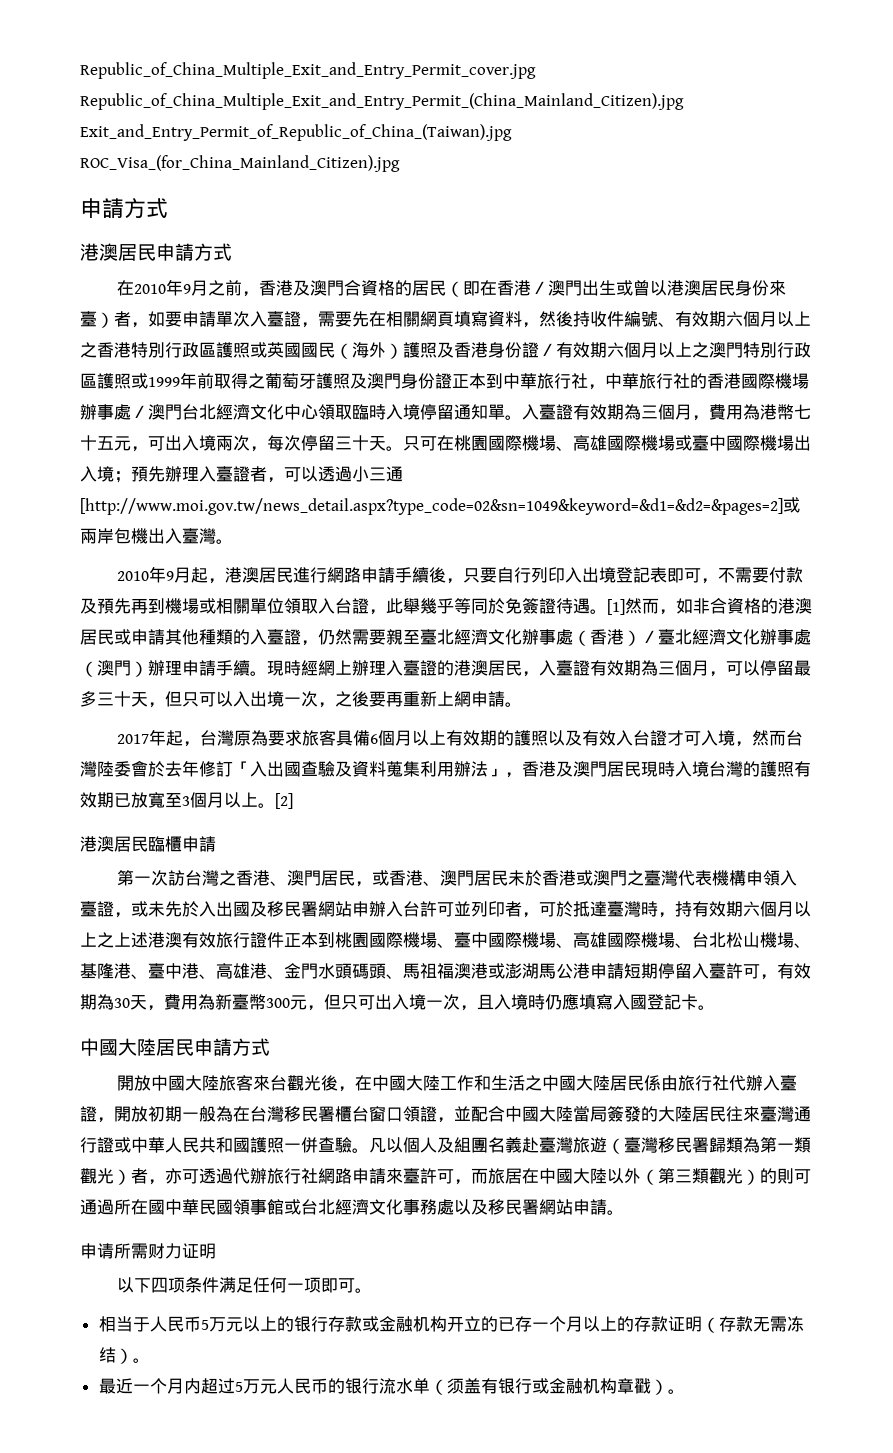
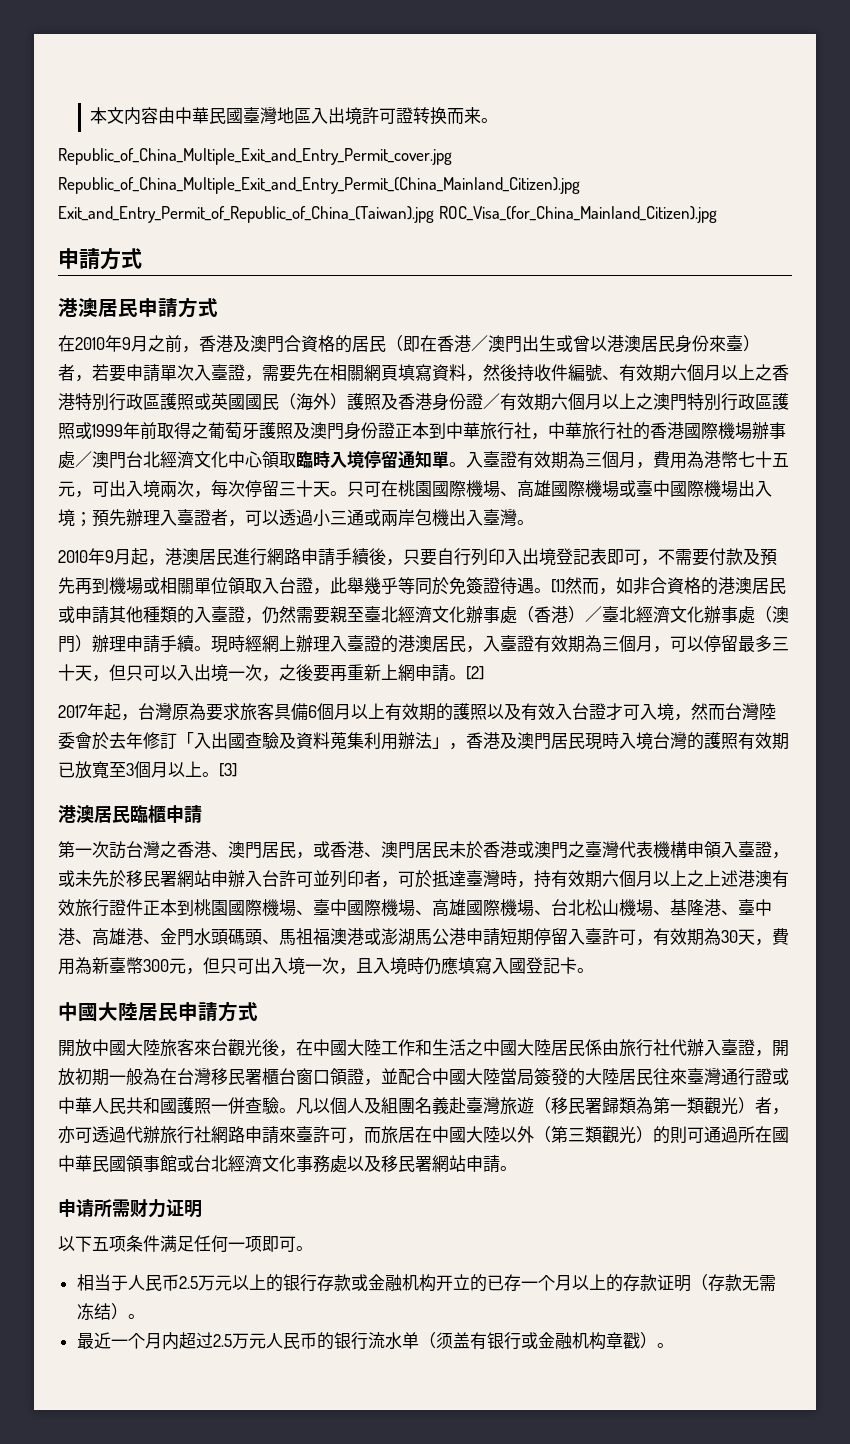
+ 本文内容由中華民國臺灣地區入出境許可證转换而来。
- 在2010年9月之前，香港及澳門合資格的居民（即在香港／澳門出生或曾以港澳居民身份來臺）者，如要申請單次入臺證，需要先在相關網頁填寫資料，然後持收件編號、有效期六個月以上之香港特別行政區護照或英國國民（海外）護照及香港身份證／有效期六個月以上之澳門特別行政區護照或1999年前取得之葡萄牙護照及澳門身份證正本到中華旅行社，中華旅行社的香港國際機場辦事處／澳門台北經濟文化中心領取臨時入境停留通知單。
+ 在2010年9月之前，香港及澳門合資格的居民（即在香港／澳門出生或曾以港澳居民身份來臺）者，若要申請單次入臺證，需要先在相關網頁填寫資料，然後持收件編號、有效期六個月以上之香港特別行政區護照或英國國民（海外）護照及香港身份證／有效期六個月以上之澳門特別行政區護照或1999年前取得之葡萄牙護照及澳門身份證正本到中華旅行社，中華旅行社的香港國際機場辦事處／澳門台北經濟文化中心領取臨時入境停留通知單。
- 只可在桃園國際機場、高雄國際機場或臺中國際機場出入境；預先辦理入臺證者，可以透過小三通[http://www.moi.gov.tw/news_detail.aspx?type_code=02&sn=1049&keyword=&d1=&d2=&pages=2]或兩岸包機出入臺灣。
+ 只可在桃園國際機場、高雄國際機場或臺中國際機場出入境；預先辦理入臺證者，可以透過小三通或兩岸包機出入臺灣。
+ [2]
- [2]
+ [3]
- 第一次訪台灣之香港、澳門居民，或香港、澳門居民未於香港或澳門之臺灣代表機構申領入臺證，或未先於入出國及移民署網站申辦入台許可並列印者，可於抵達臺灣時，持有效期六個月以上之上述港澳有效旅行證件正本到桃園國際機場、臺中國際機場、高雄國際機場、台北松山機場、基隆港、臺中港、高雄港、金門水頭碼頭、馬祖福澳港或澎湖馬公港申請短期停留入臺許可，有效期為30天，費用為新臺幣300元，但只可出入境一次，且入境時仍應填寫入國登記卡。
+ 第一次訪台灣之香港、澳門居民，或香港、澳門居民未於香港或澳門之臺灣代表機構申領入臺證，或未先於移民署網站申辦入台許可並列印者，可於抵達臺灣時，持有效期六個月以上之上述港澳有效旅行證件正本到桃園國際機場、臺中國際機場、高雄國際機場、台北松山機場、基隆港、臺中港、高雄港、金門水頭碼頭、馬祖福澳港或澎湖馬公港申請短期停留入臺許可，有效期為30天，費用為新臺幣300元，但只可出入境一次，且入境時仍應填寫入國登記卡。
- 凡以個人及組團名義赴臺灣旅遊（臺灣移民署歸類為第一類觀光）者，亦可透過代辦旅行社網路申請來臺許可，而旅居在中國大陸以外（第三類觀光）的則可通過所在國中華民國領事館或台北經濟文化事務處以及移民署網站申請。
+ 凡以個人及組團名義赴臺灣旅遊（移民署歸類為第一類觀光）者，亦可透過代辦旅行社網路申請來臺許可，而旅居在中國大陸以外（第三類觀光）的則可通過所在國中華民國領事館或台北經濟文化事務處以及移民署網站申請。
- 以下四项条件满足任何一项即可。
+ 以下五项条件满足任何一项即可。
- 相当于人民币5万元以上的银行存款或金融机构开立的已存一个月以上的存款证明（存款无需冻结）。
+ 相当于人民币2.5万元以上的银行存款或金融机构开立的已存一个月以上的存款证明（存款无需冻结）。
- 最近一个月内超过5万元人民币的银行流水单（须盖有银行或金融机构章戳）。
+ 最近一个月内超过2.5万元人民币的银行流水单（须盖有银行或金融机构章戳）。

